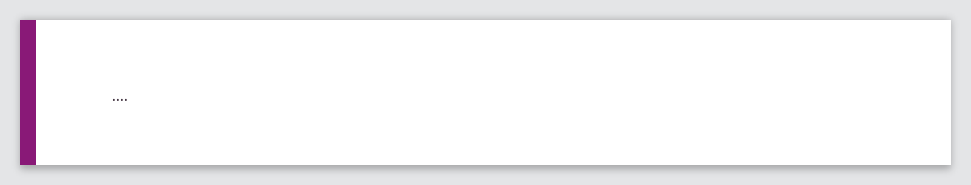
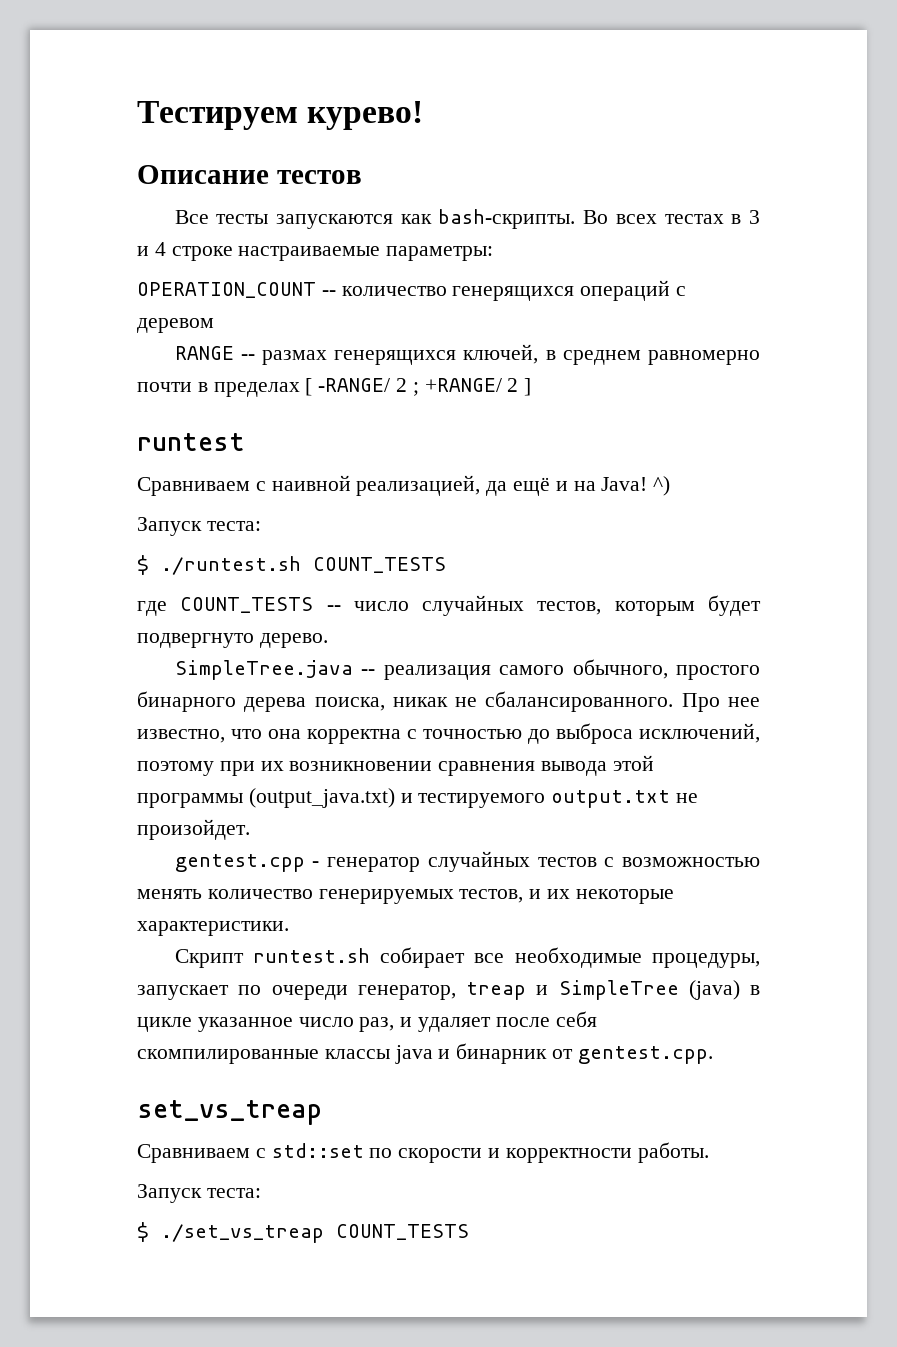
- ....
+ Тестируем курево!
+ Описание тестов
+ Все тесты запускаются как bash-скрипты. Во всех тестах в 3 и 4 строке настраиваемые параметры:
+ OPERATION_COUNT -- количество генерящихся операций с деревом
+ RANGE -- размах генерящихся ключей, в среднем равномерно почти в пределах [ -RANGE/ 2 ; +RANGE/ 2 ]
+ runtest
+ Сравниваем с наивной реализацией, да ещё и на Java! ^)
+ Запуск теста:
+ $ ./runtest.sh COUNT_TESTS
+ где COUNT_TESTS -- число случайных тестов, которым будет подвергнуто дерево.
+ SimpleTree.java -- реализация самого обычного, простого бинарного дерева поиска, никак не сбалансированного. Про нее известно, что она корректна с точностью до выброса исключений, поэтому при их возникновении сравнения вывода этой программы (output_java.txt) и тестируемого output.txt не произойдет.
+ gentest.cpp - генератор случайных тестов с возможностью менять количество генерируемых тестов, и их некоторые характеристики.
+ Скрипт runtest.sh собирает все необходимые процедуры, запускает по очереди генератор, treap и SimpleTree (java) в цикле указанное число раз, и удаляет после себя скомпилированные классы java и бинарник от gentest.cpp.
+ set_vs_treap
+ Сравниваем с std::set по скорости и корректности работы.
+ Запуск теста:
+ $ ./set_vs_treap COUNT_TESTS

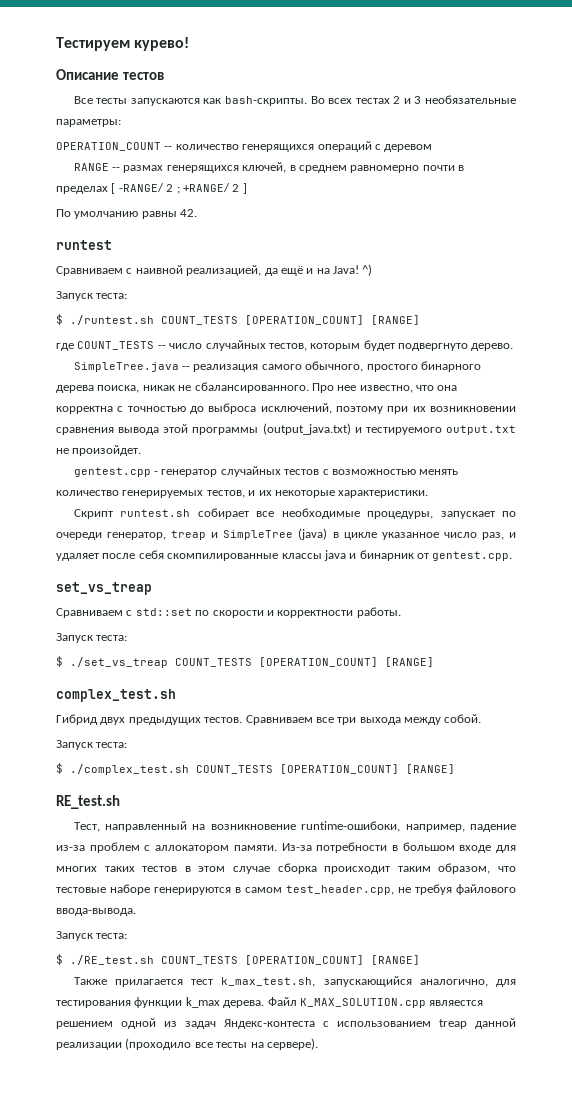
- Во всех тестах в 3 и 4 строке настраиваемые параметры:
+ Во всех тестах 2 и 3 необязательные параметры:
+ По умолчанию равны 42.
- $ ./runtest.sh COUNT_TESTS
+ $ ./runtest.sh COUNT_TESTS [OPERATION_COUNT] [RANGE]
- $ ./set_vs_treap COUNT_TESTS
+ $ ./set_vs_treap COUNT_TESTS [OPERATION_COUNT] [RANGE]
+ complex_test.sh
+ Гибрид двух предыдущих тестов. Сравниваем все три выхода между собой.
+ Запуск теста:
+ $ ./complex_test.sh COUNT_TESTS [OPERATION_COUNT] [RANGE]
+ RE_test.sh
+ Тест, направленный на возникновение runtime-ошибоки, например, падение из-за проблем с аллокатором памяти. Из-за потребности в большом входе для многих таких тестов в этом случае сборка происходит таким образом, что тестовые наборе генерируются в самом test_header.cpp, не требуя файлового ввода-вывода.
+ Запуск теста:
+ $ ./RE_test.sh COUNT_TESTS [OPERATION_COUNT] [RANGE]
+ Также прилагается тест k_max_test.sh, запускающийся аналогично, для тестирования функции k_max дерева. Файл K_MAX_SOLUTION.cpp являестся решением одной из задач Яндекс-контеста с использованием treap данной реализации (проходило все тесты на сервере).

